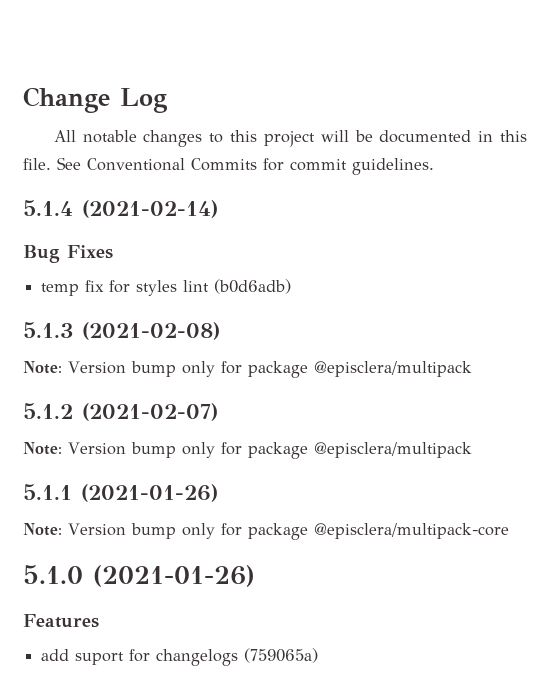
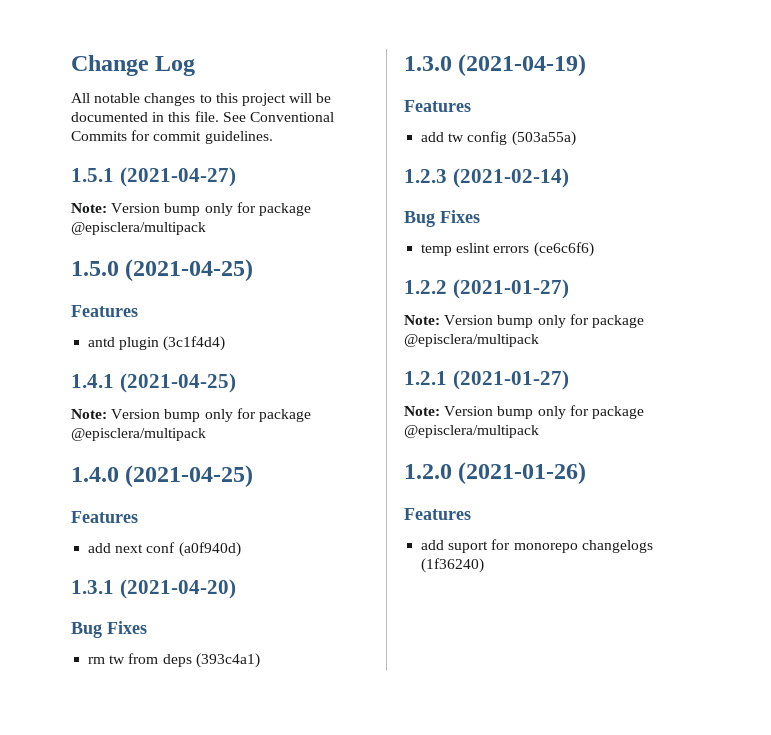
- 5.1.4 (2021-02-14)
+ 1.5.1 (2021-04-27)
+ Note: Version bump only for package @episclera/multipack
+ 1.5.0 (2021-04-25)
+ Features
+ antd plugin (3c1f4d4)
+ 1.4.1 (2021-04-25)
+ Note: Version bump only for package @episclera/multipack
+ 1.4.0 (2021-04-25)
+ Features
+ add next conf (a0f940d)
+ 1.3.1 (2021-04-20)
  Bug Fixes
- temp fix for styles lint (b0d6adb)
- 5.1.3 (2021-02-08)
+ rm tw from deps (393c4a1)
+ 1.3.0 (2021-04-19)
+ Features
+ add tw config (503a55a)
+ 1.2.3 (2021-02-14)
+ Bug Fixes
+ temp eslint errors (ce6c6f6)
+ 1.2.2 (2021-01-27)
  Note: Version bump only for package @episclera/multipack
- 5.1.2 (2021-02-07)
+ 1.2.1 (2021-01-27)
  Note: Version bump only for package @episclera/multipack
- 5.1.1 (2021-01-26)
- Note: Version bump only for package @episclera/multipack-core
- 5.1.0 (2021-01-26)
+ 1.2.0 (2021-01-26)
- add suport for changelogs (759065a)
+ add suport for monorepo changelogs (1f36240)

